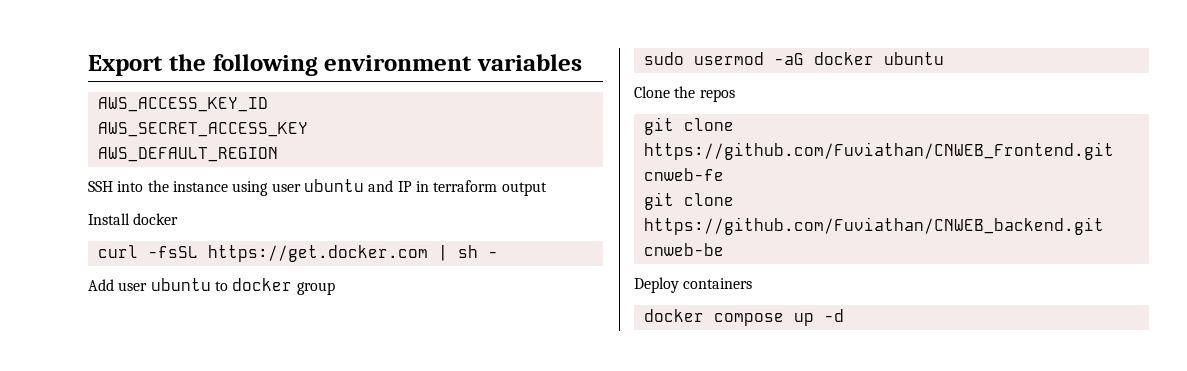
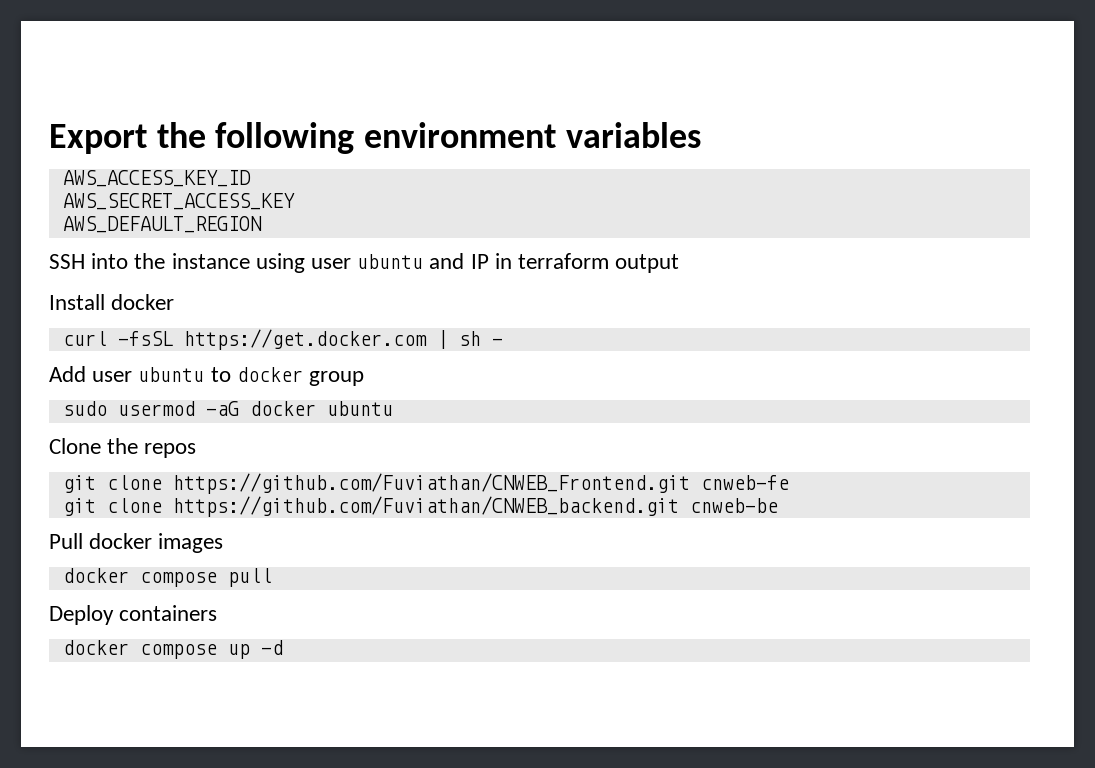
+ Pull docker images
+ docker compose pull

